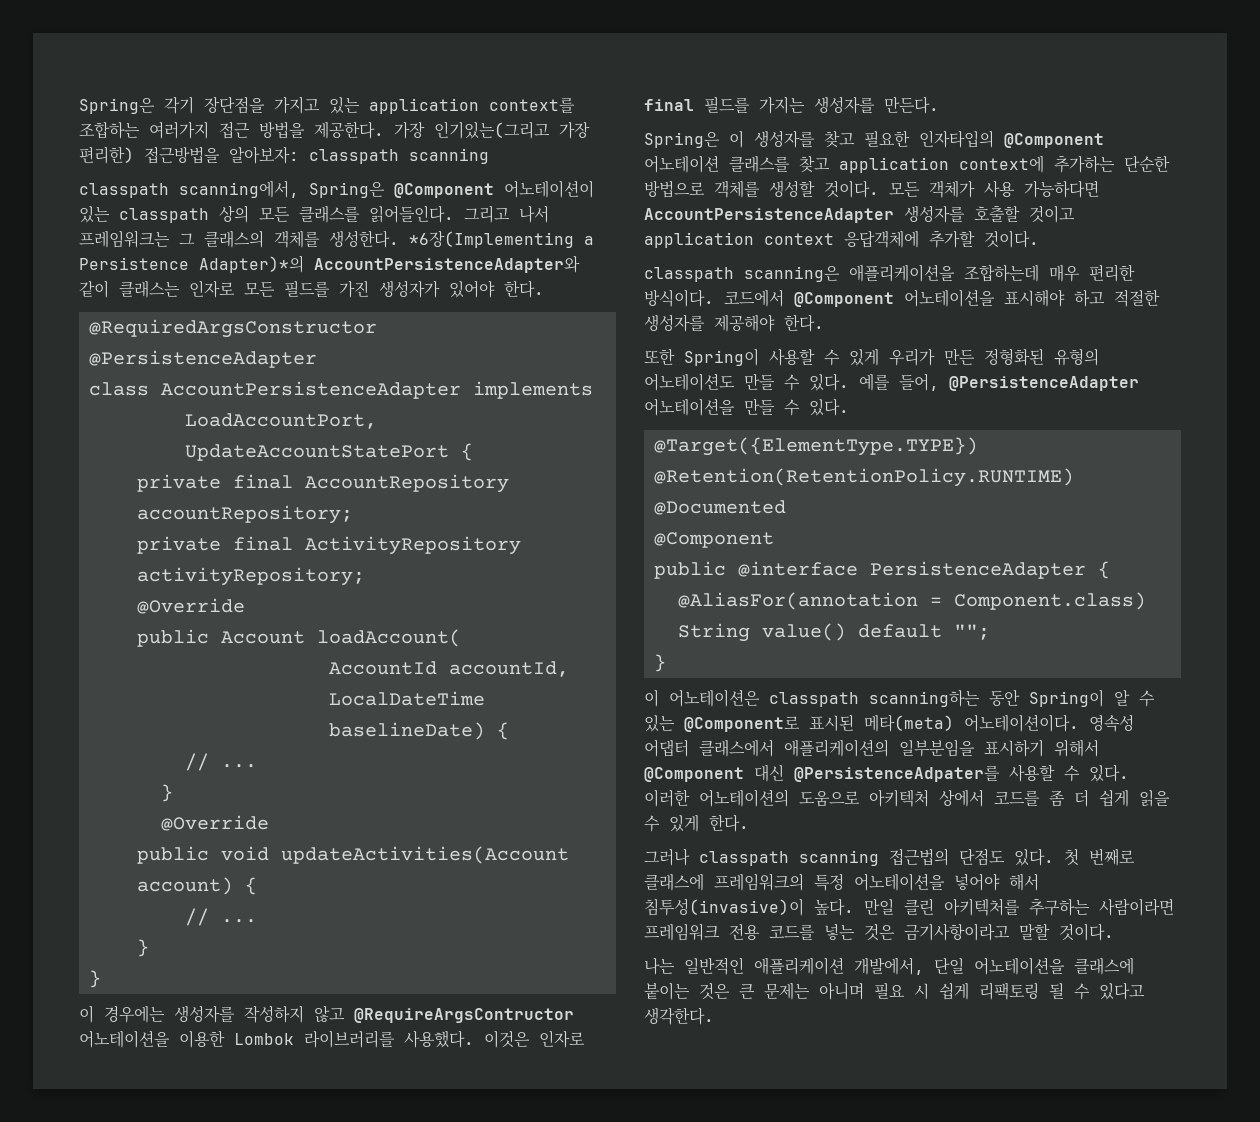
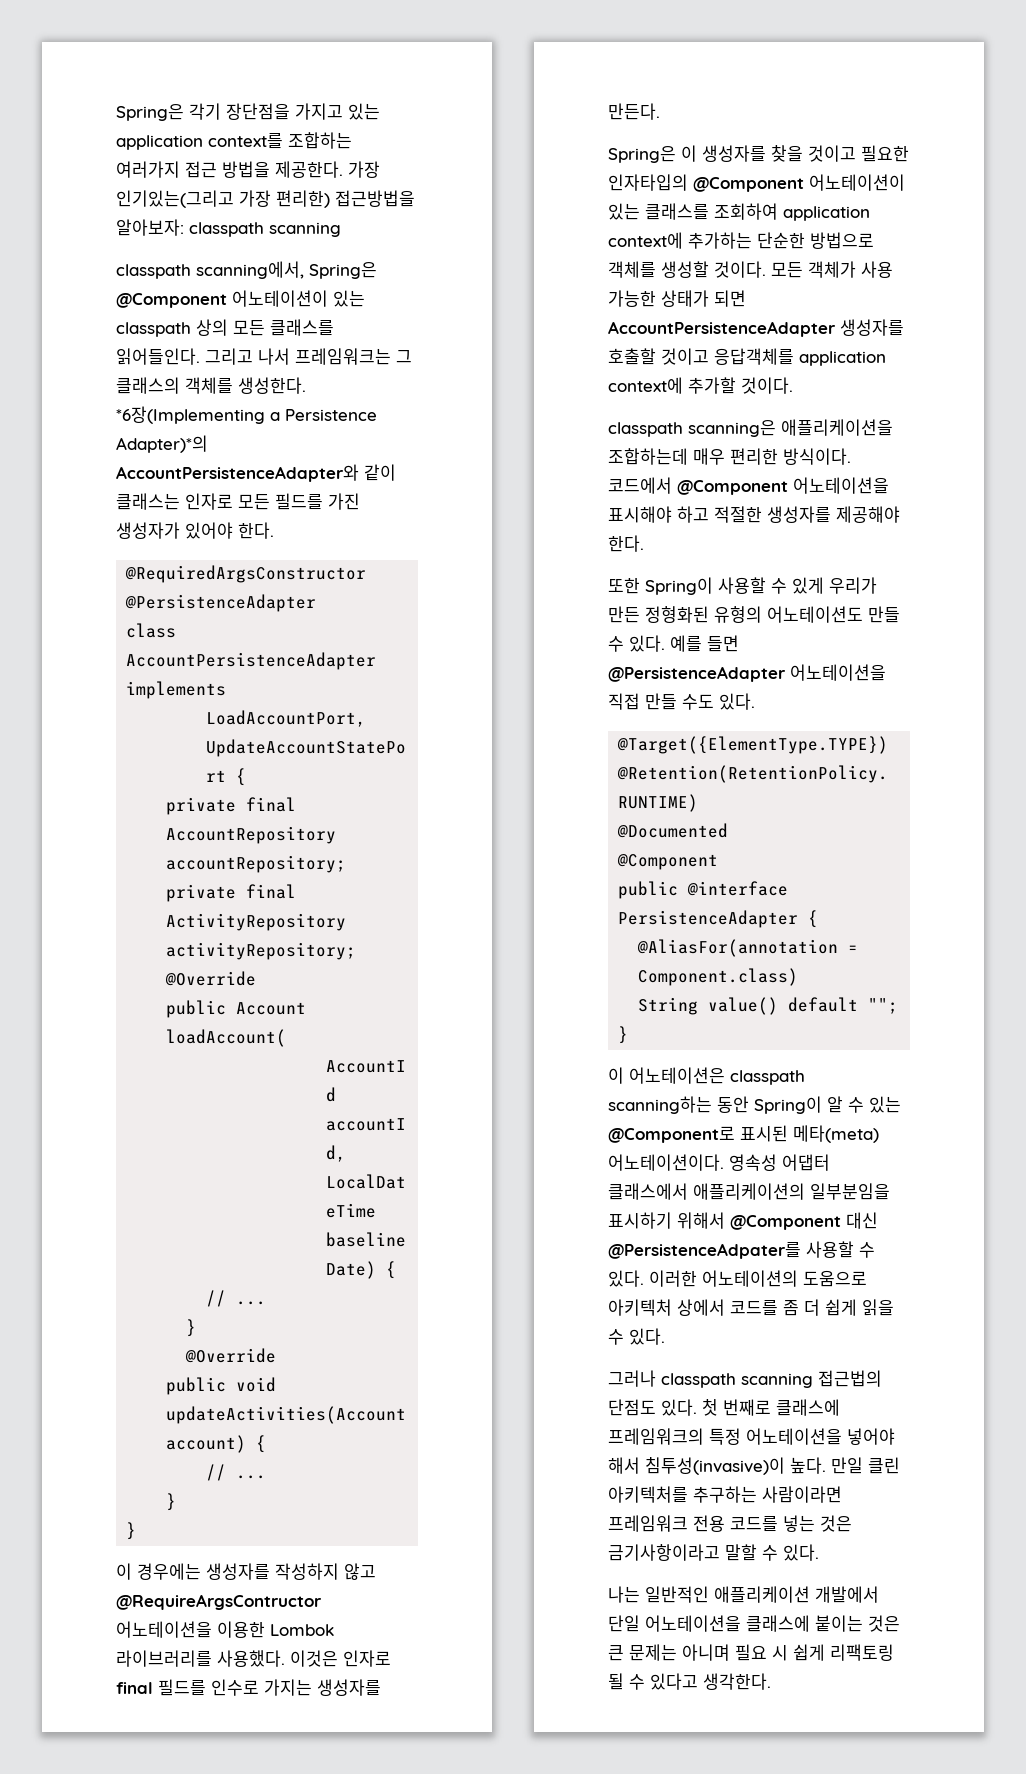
- 이것은 인자로 final 필드를 가지는 생성자를 만든다.
+ 이것은 인자로 final 필드를 인수로 가지는 생성자를 만든다.
- Spring은 이 생성자를 찾고 필요한 인자타입의 @Component 어노테이션 클래스를 찾고 application context에 추가하는 단순한 방법으로 객체를 생성할 것이다.
+ Spring은 이 생성자를 찾을 것이고 필요한 인자타입의 @Component 어노테이션이 있는 클래스를 조회하여 application context에 추가하는 단순한 방법으로 객체를 생성할 것이다.
- 모든 객체가 사용 가능하다면 AccountPersistenceAdapter 생성자를 호출할 것이고 application context 응답객체에 추가할 것이다.
+ 모든 객체가 사용 가능한 상태가 되면 AccountPersistenceAdapter 생성자를 호출할 것이고 응답객체를 application context에 추가할 것이다.
- 예를 들어, @PersistenceAdapter 어노테이션을 만들 수 있다.
+ 예를 들면 @PersistenceAdapter 어노테이션을 직접 만들 수도 있다.
- 이러한 어노테이션의 도움으로 아키텍처 상에서 코드를 좀 더 쉽게 읽을 수 있게 한다.
+ 이러한 어노테이션의 도움으로 아키텍처 상에서 코드를 좀 더 쉽게 읽을 수 있다.
- 만일 클린 아키텍처를 추구하는 사람이라면 프레임워크 전용 코드를 넣는 것은 금기사항이라고 말할 것이다.
+ 만일 클린 아키텍처를 추구하는 사람이라면 프레임워크 전용 코드를 넣는 것은 금기사항이라고 말할 수 있다.
- 나는 일반적인 애플리케이션 개발에서, 단일 어노테이션을 클래스에 붙이는 것은 큰 문제는 아니며 필요 시 쉽게 리팩토링 될 수 있다고 생각한다.
+ 나는 일반적인 애플리케이션 개발에서 단일 어노테이션을 클래스에 붙이는 것은 큰 문제는 아니며 필요 시 쉽게 리팩토링 될 수 있다고 생각한다.

